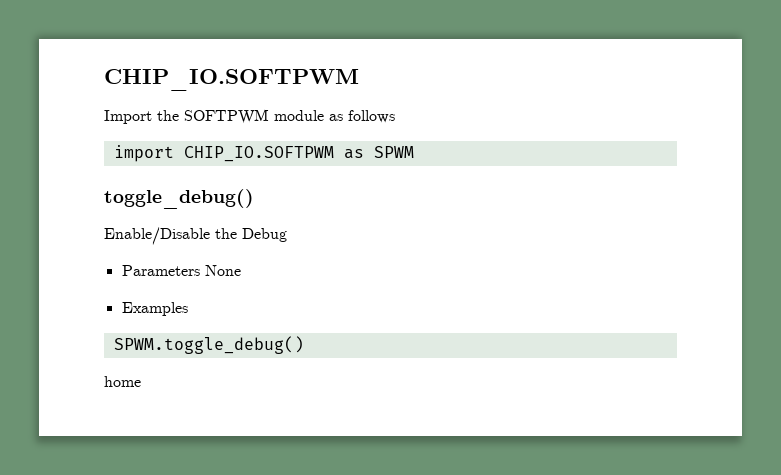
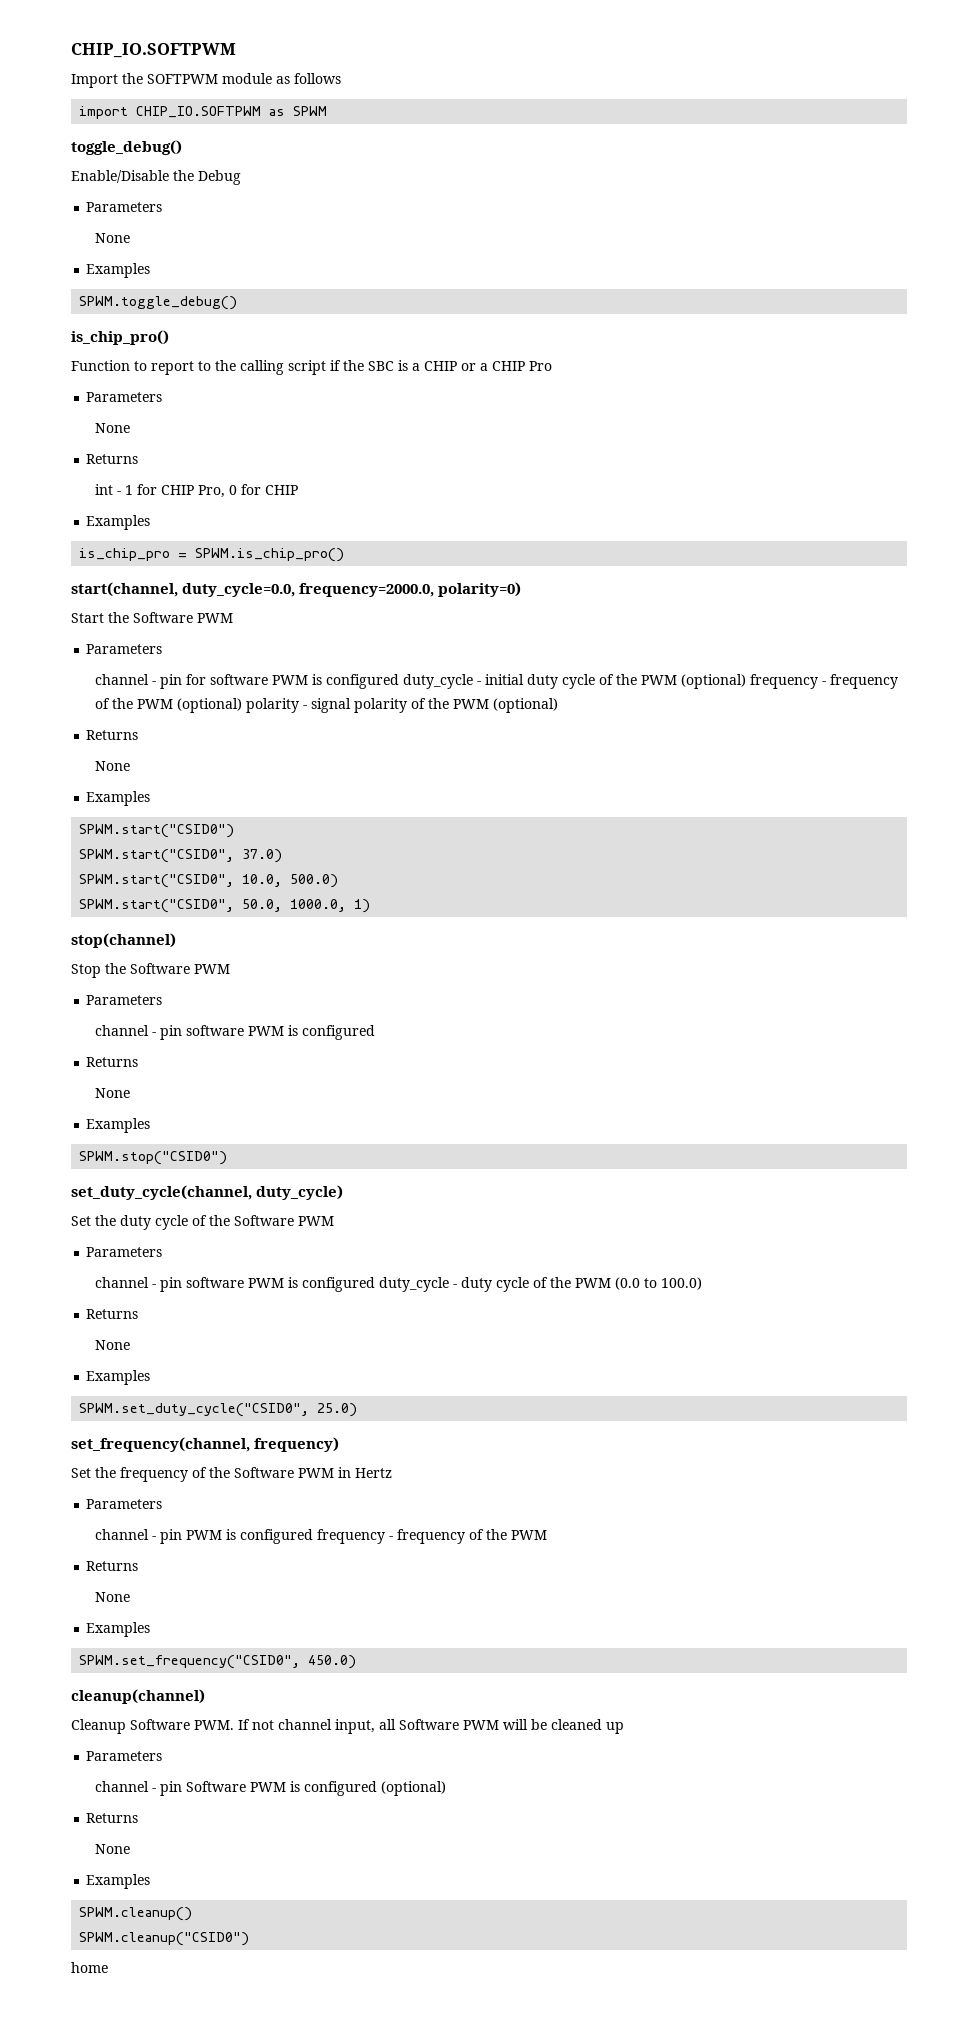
  Enable/Disable the Debug
- Parameters None
+ Parameters
+ None
+ is_chip_pro()
+ Function to report to the calling script if the SBC is a CHIP or a CHIP Pro
+ Parameters
+ None
+ Returns
+ int - 1 for CHIP Pro, 0 for CHIP
+ Examples
+ is_chip_pro = SPWM.is_chip_pro()
+ start(channel, duty_cycle=0.0, frequency=2000.0, polarity=0)
+ Start the Software PWM
+ Parameters
+ channel - pin for software PWM is configured duty_cycle - initial duty cycle of the PWM (optional) frequency - frequency of the PWM (optional) polarity - signal polarity of the PWM (optional)
+ Returns
+ None
+ Examples
+ SPWM.start("CSID0")
+ SPWM.start("CSID0", 37.0)
+ SPWM.start("CSID0", 10.0, 500.0)
+ SPWM.start("CSID0", 50.0, 1000.0, 1)
+ stop(channel)
+ Stop the Software PWM
+ Parameters
+ channel - pin software PWM is configured
+ Returns
+ None
+ Examples
+ SPWM.stop("CSID0")
+ set_duty_cycle(channel, duty_cycle)
+ Set the duty cycle of the Software PWM
+ Parameters
+ channel - pin software PWM is configured duty_cycle - duty cycle of the PWM (0.0 to 100.0)
+ Returns
+ None
+ Examples
+ SPWM.set_duty_cycle("CSID0", 25.0)
+ set_frequency(channel, frequency)
+ Set the frequency of the Software PWM in Hertz
+ Parameters
+ channel - pin PWM is configured frequency - frequency of the PWM
+ Returns
+ None
+ Examples
+ SPWM.set_frequency("CSID0", 450.0)
+ cleanup(channel)
+ Cleanup Software PWM. If not channel input, all Software PWM will be cleaned up
+ Parameters
+ channel - pin Software PWM is configured (optional)
+ Returns
+ None
+ Examples
+ SPWM.cleanup()
+ SPWM.cleanup("CSID0")

